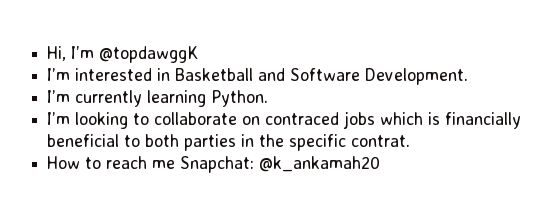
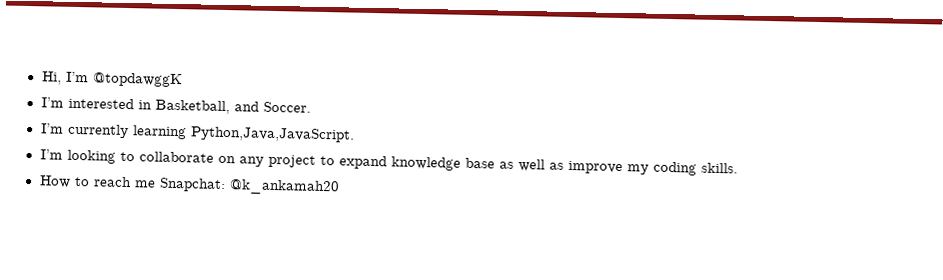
- I’m interested in Basketball and Software Development.
+ I’m interested in Basketball, and Soccer.
- I’m currently learning Python.
+ I’m currently learning Python,Java,JavaScript.
- I’m looking to collaborate on contraced jobs which is financially beneficial to both parties in the specific contrat.
+ I’m looking to collaborate on any project to expand knowledge base as well as improve my coding skills.

